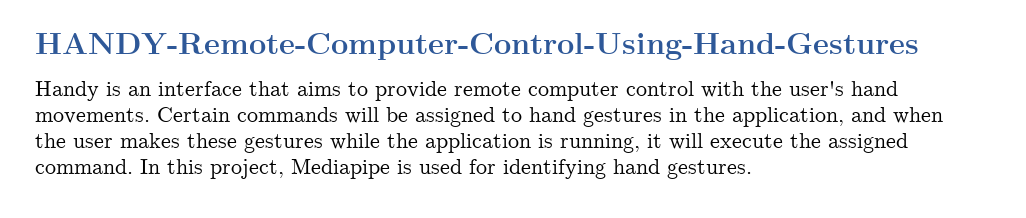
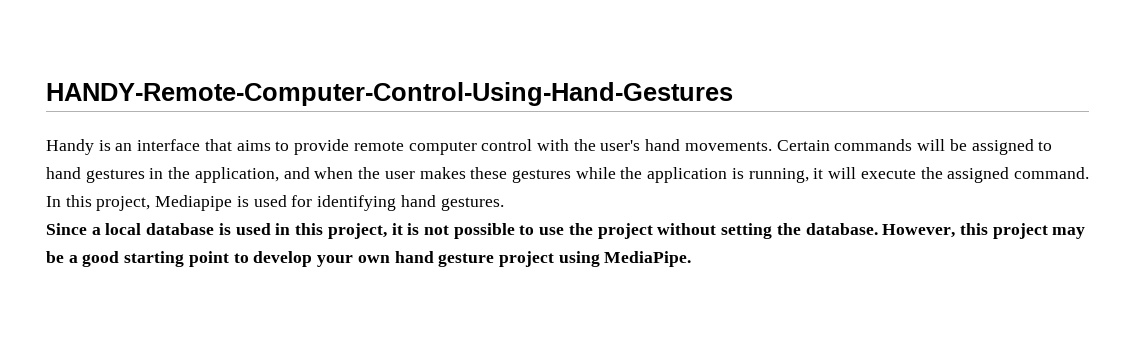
+ Since a local database is used in this project, it is not possible to use the project without setting the database. However, this project may be a good starting point to develop your own hand gesture project using MediaPipe.

